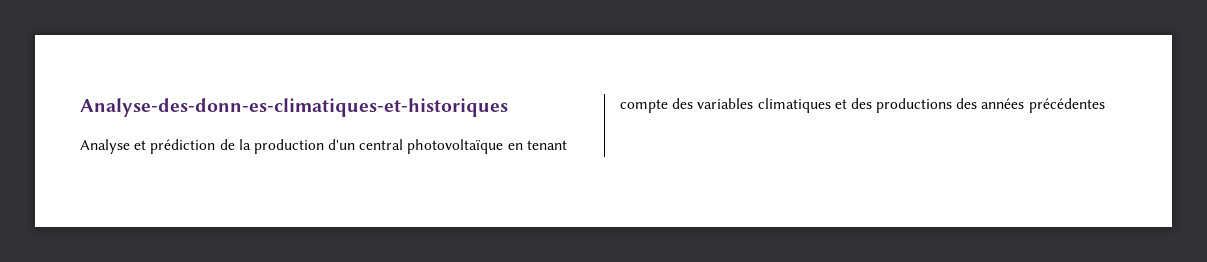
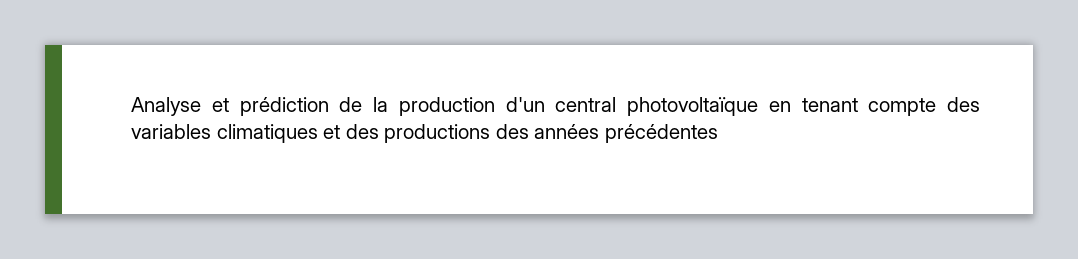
- Analyse-des-donn-es-climatiques-et-historiques

